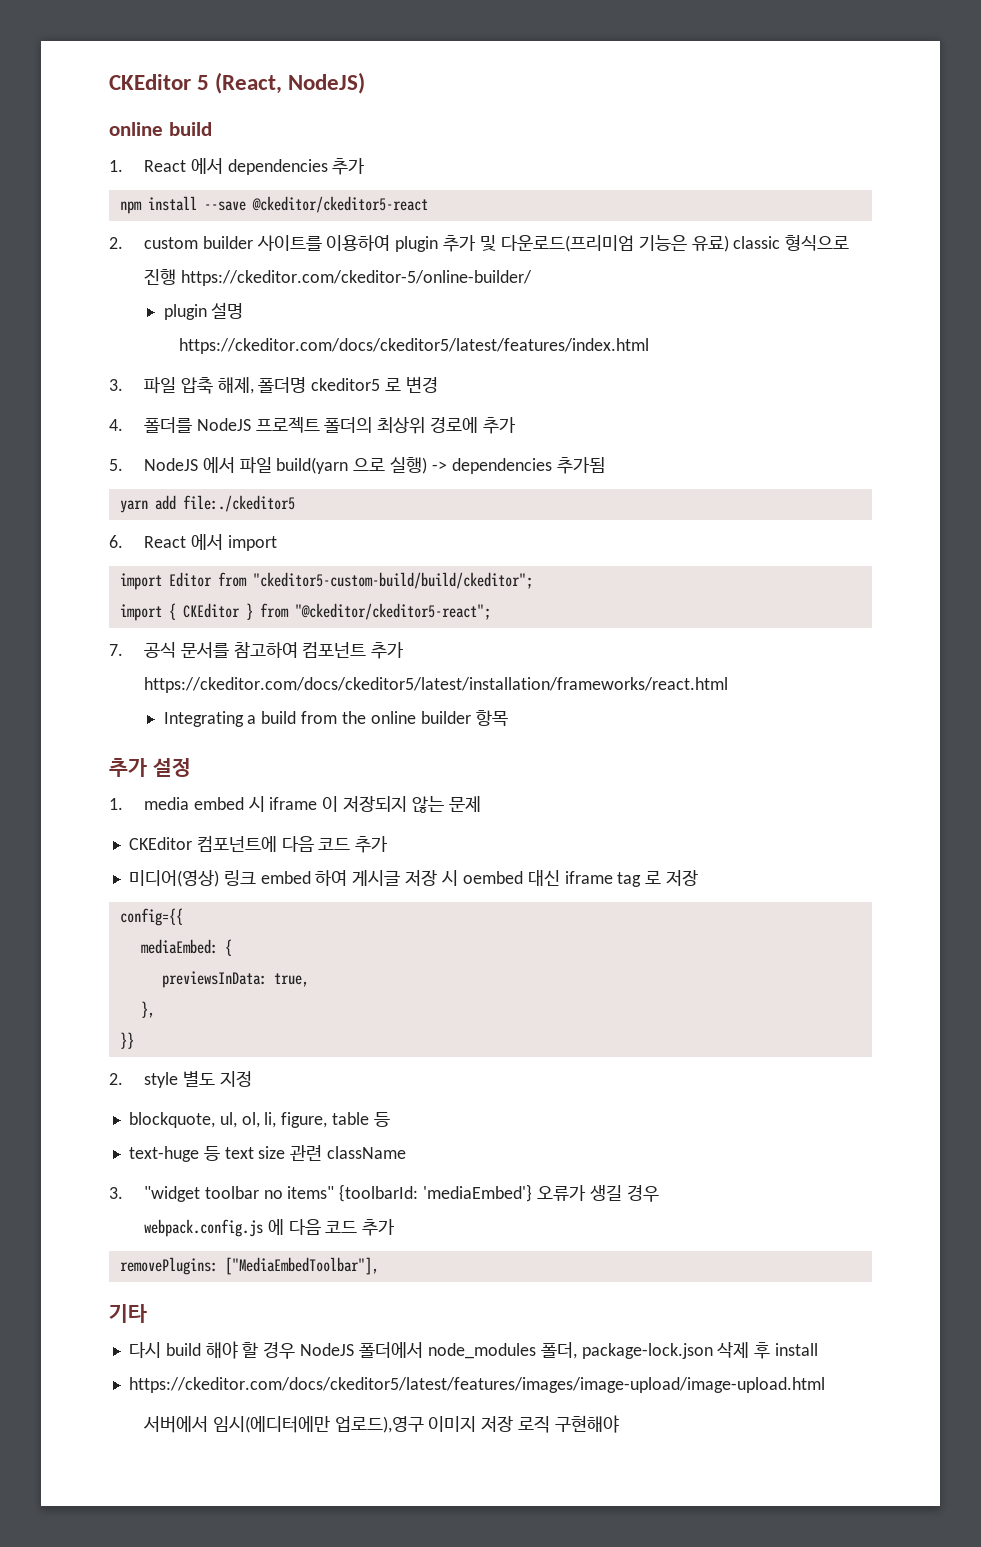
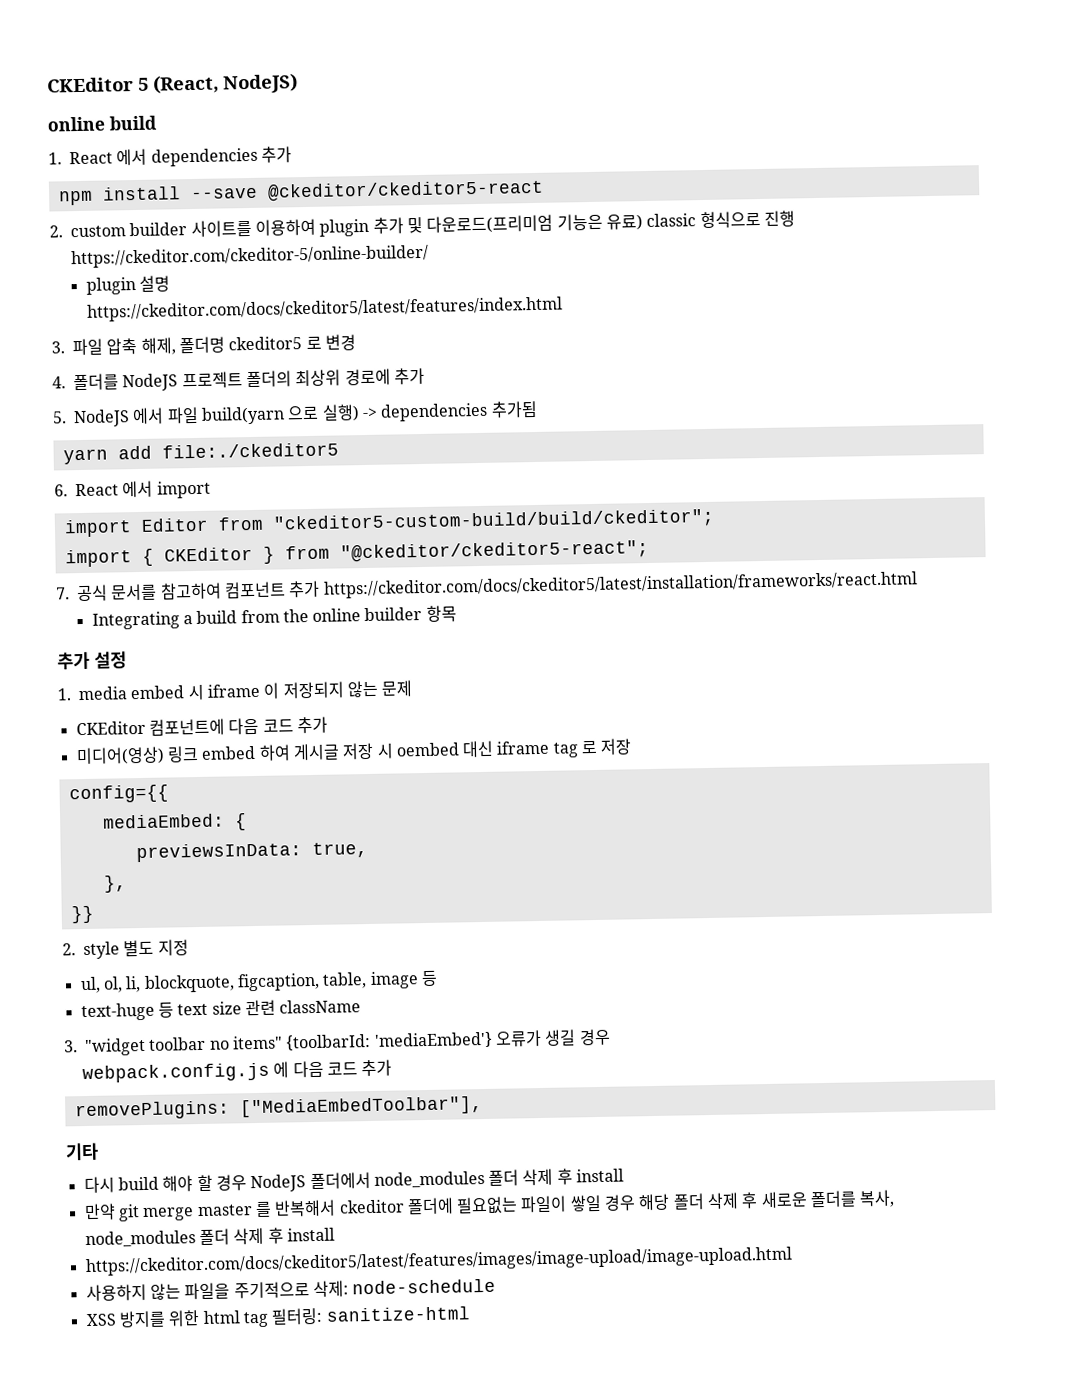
- blockquote, ul, ol, li, figure, table 등
+ ul, ol, li, blockquote, figcaption, table, image 등
- 다시 build 해야 할 경우 NodeJS 폴더에서 node_modules 폴더, package-lock.json 삭제 후 install
+ 다시 build 해야 할 경우 NodeJS 폴더에서 node_modules 폴더 삭제 후 install
+ 만약 git merge master 를 반복해서 ckeditor 폴더에 필요없는 파일이 쌓일 경우 해당 폴더 삭제 후 새로운 폴더를 복사, node_modules 폴더 삭제 후 install
  https://ckeditor.com/docs/ckeditor5/latest/features/images/image-upload/image-upload.html
- 서버에서 임시(에디터에만 업로드),영구 이미지 저장 로직 구현해야
+ 사용하지 않는 파일을 주기적으로 삭제: node-schedule
+ XSS 방지를 위한 html tag 필터링: sanitize-html

